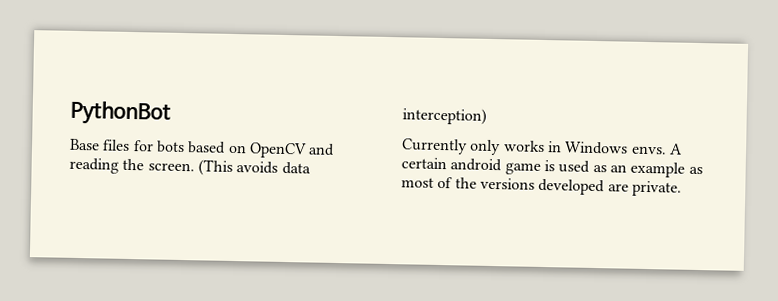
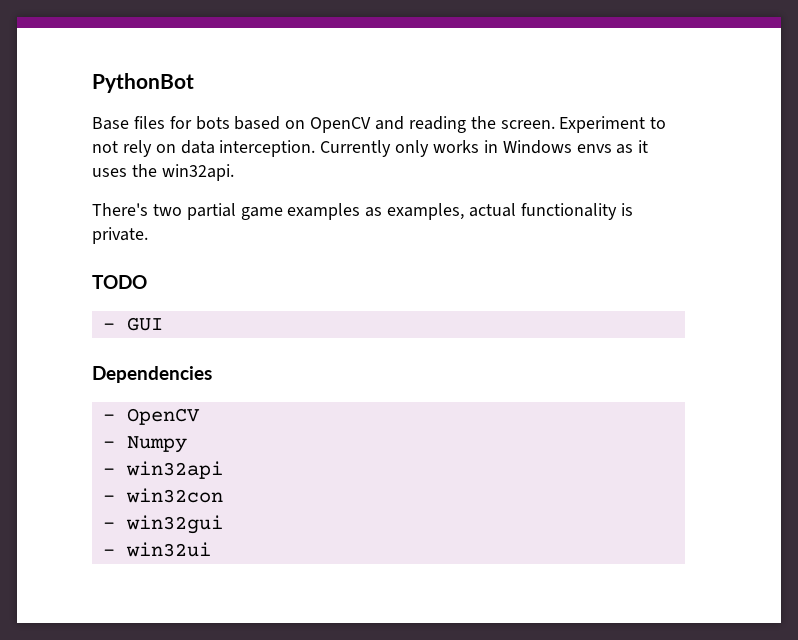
- (This avoids data interception)
- Currently only works in Windows envs. A certain android game is used as an example as most of the versions developed are private.
+ Experiment to not rely on data interception. Currently only works in Windows envs as it uses the win32api.
+ There's two partial game examples as examples, actual functionality is private.
+ TODO
+ - GUI
+ Dependencies
+ - OpenCV
+ - Numpy
+ - win32api
+ - win32con
+ - win32gui
+ - win32ui

